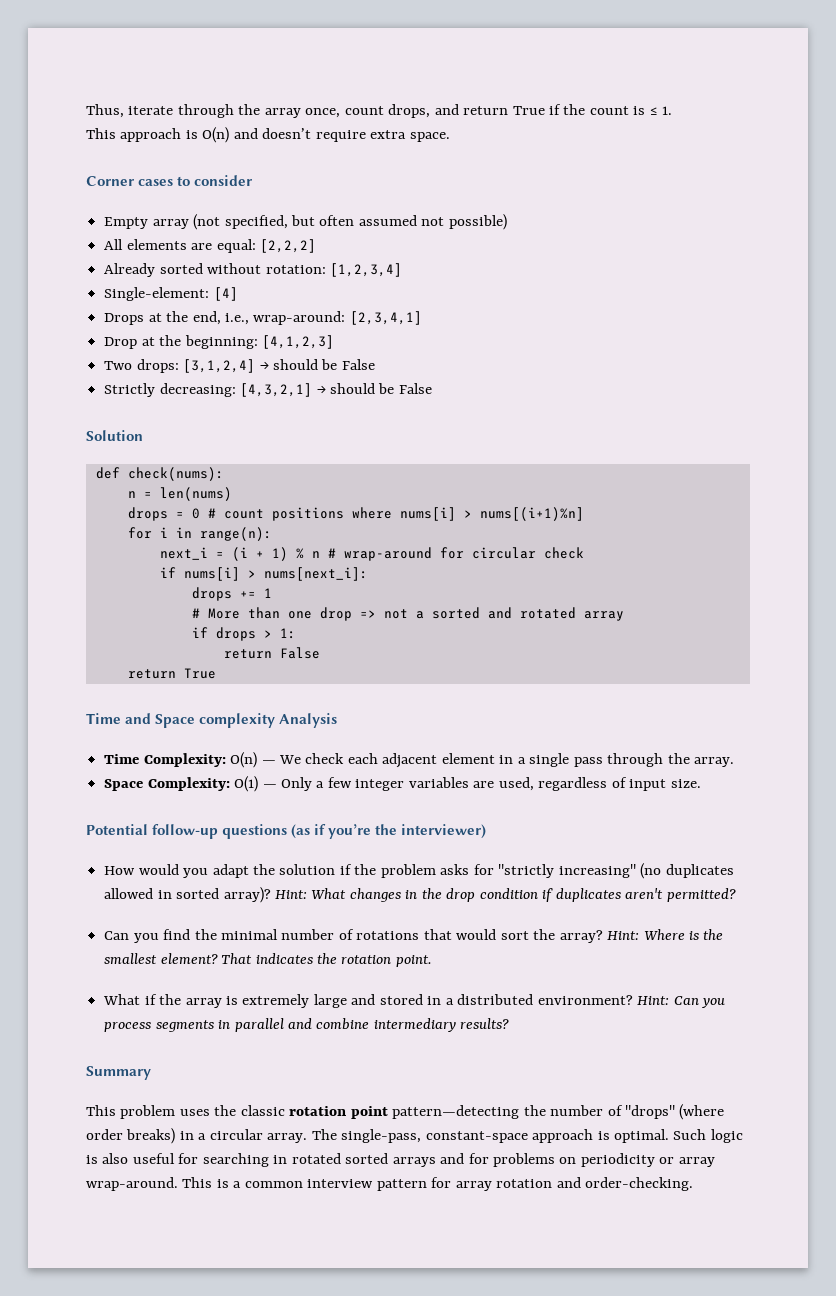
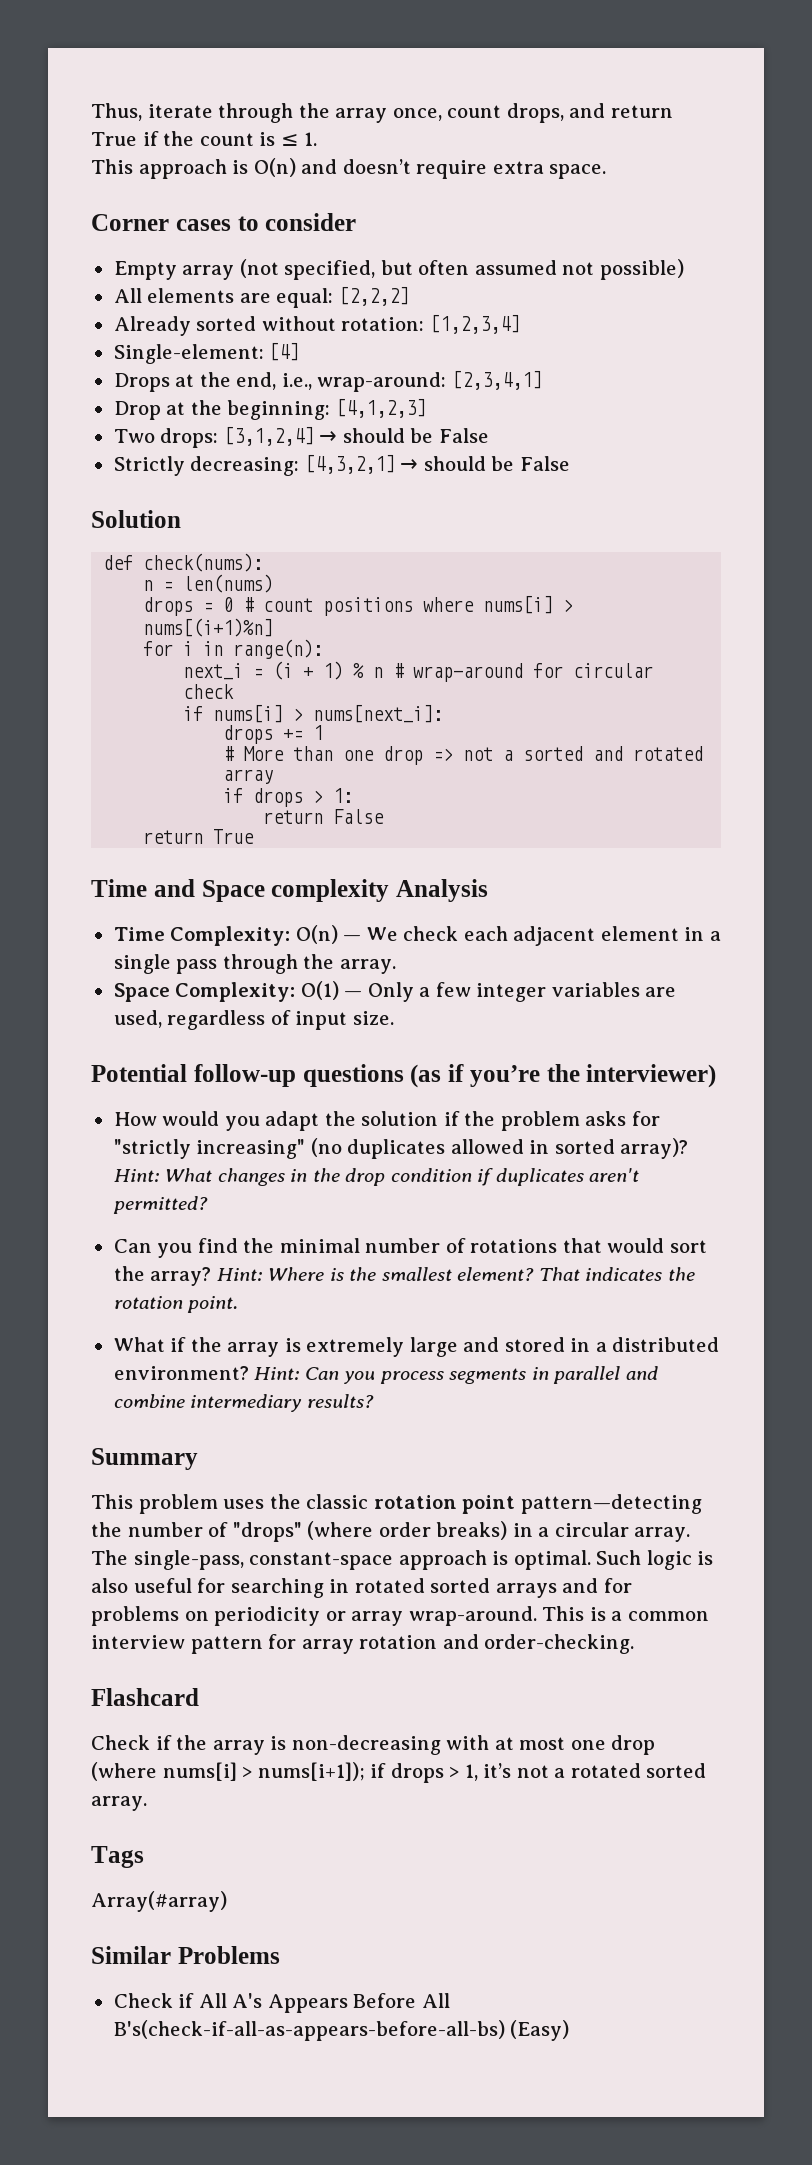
+ Flashcard
+ Check if the array is non-decreasing with at most one drop (where nums[i] > nums[i+1]); if drops > 1, it’s not a rotated sorted array.
+ Tags
+ Array(#array)
+ Similar Problems
+ Check if All A's Appears Before All B's(check-if-all-as-appears-before-all-bs) (Easy)

